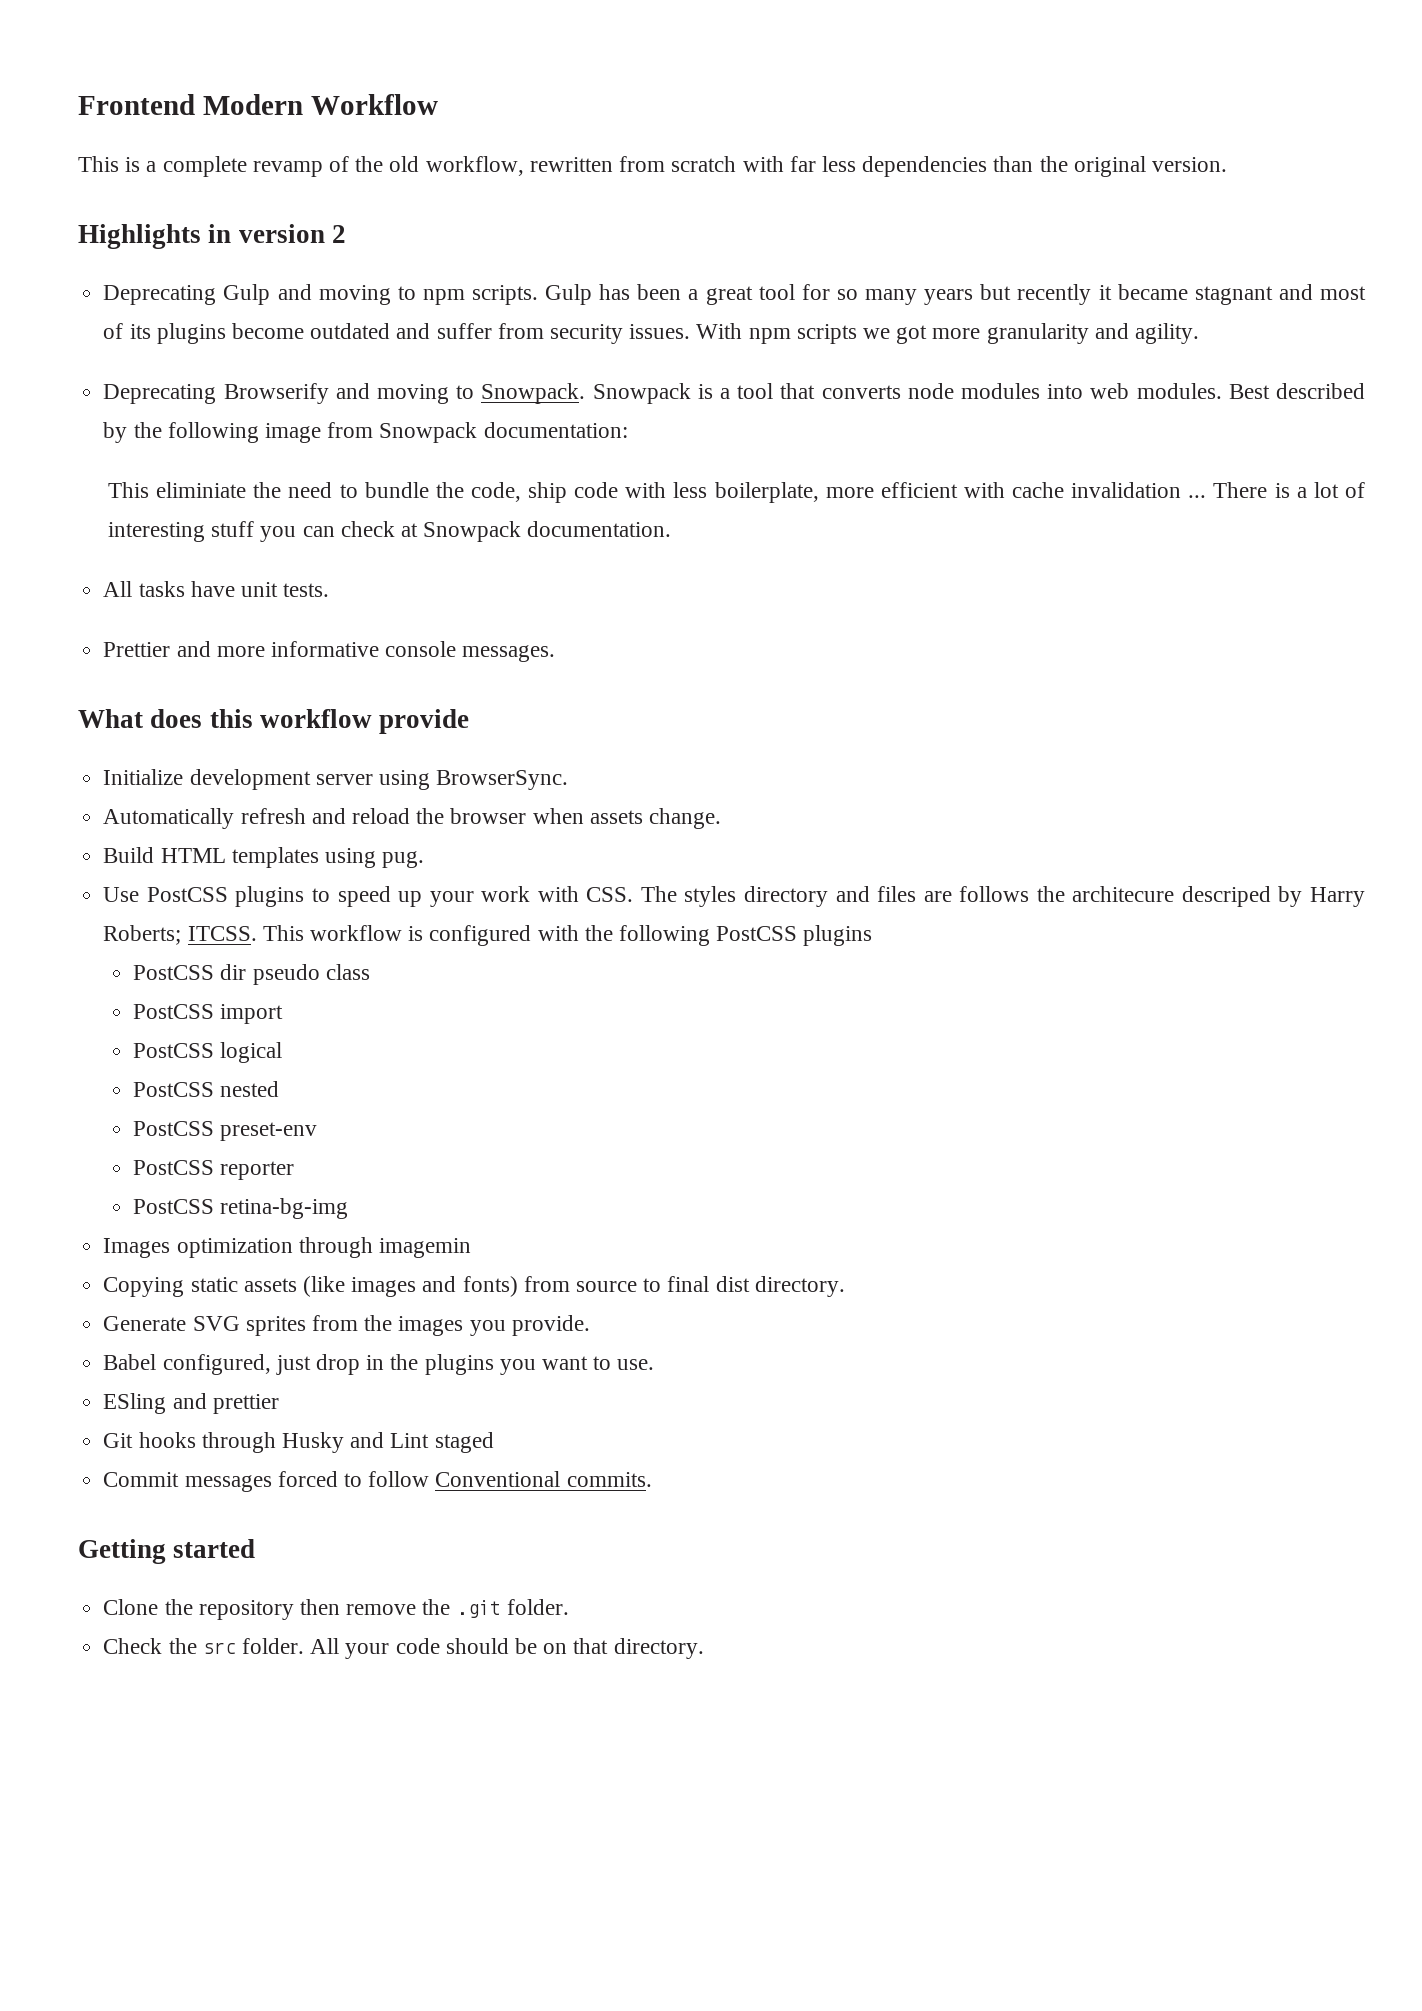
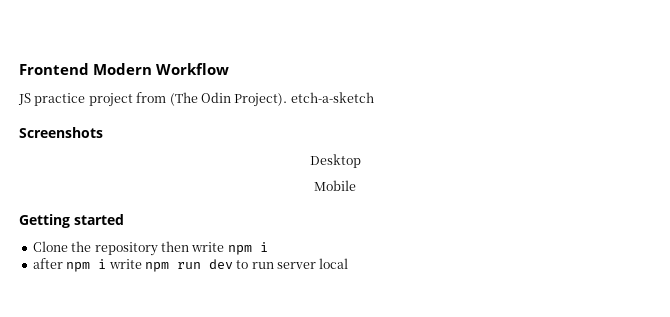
- This is a complete revamp of the old workflow, rewritten from scratch with far less dependencies than the original version.
- Highlights in version 2
- Deprecating Gulp and moving to npm scripts. Gulp has been a great tool for so many years but recently it became stagnant and most of its plugins become outdated and suffer from security issues. With npm scripts we got more granularity and agility.
- Deprecating Browserify and moving to Snowpack. Snowpack is a tool that converts node modules into web modules. Best described by the following image from Snowpack documentation:
- This eliminiate the need to bundle the code, ship code with less boilerplate, more efficient with cache invalidation ... There is a lot of interesting stuff you can check at Snowpack documentation.
- All tasks have unit tests.
- Prettier and more informative console messages.
- What does this workflow provide
- Initialize development server using BrowserSync.
- Automatically refresh and reload the browser when assets change.
- Build HTML templates using pug.
- Use PostCSS plugins to speed up your work with CSS. The styles directory and files are follows the architecure descriped by Harry Roberts; ITCSS. This workflow is configured with the following PostCSS plugins
- PostCSS dir pseudo class
- PostCSS import
- PostCSS logical
- PostCSS nested
- PostCSS preset-env
- PostCSS reporter
- PostCSS retina-bg-img
- Images optimization through imagemin
- Copying static assets (like images and fonts) from source to final dist directory.
- Generate SVG sprites from the images you provide.
- Babel configured, just drop in the plugins you want to use.
- ESling and prettier
- Git hooks through Husky and Lint staged
- Commit messages forced to follow Conventional commits.
+ JS practice project from (The Odin Project). etch-a-sketch
+ Screenshots
+ Desktop
+ Mobile
- Clone the repository then remove the .git folder.
- Check the src folder. All your code should be on that directory.
+ Clone the repository then write npm i
+ after npm i write npm run dev to run server local

